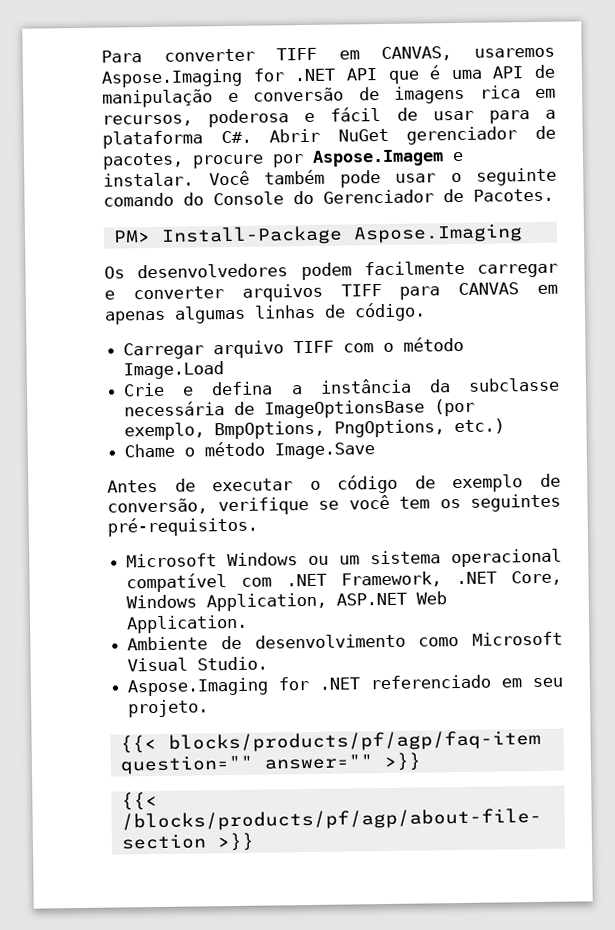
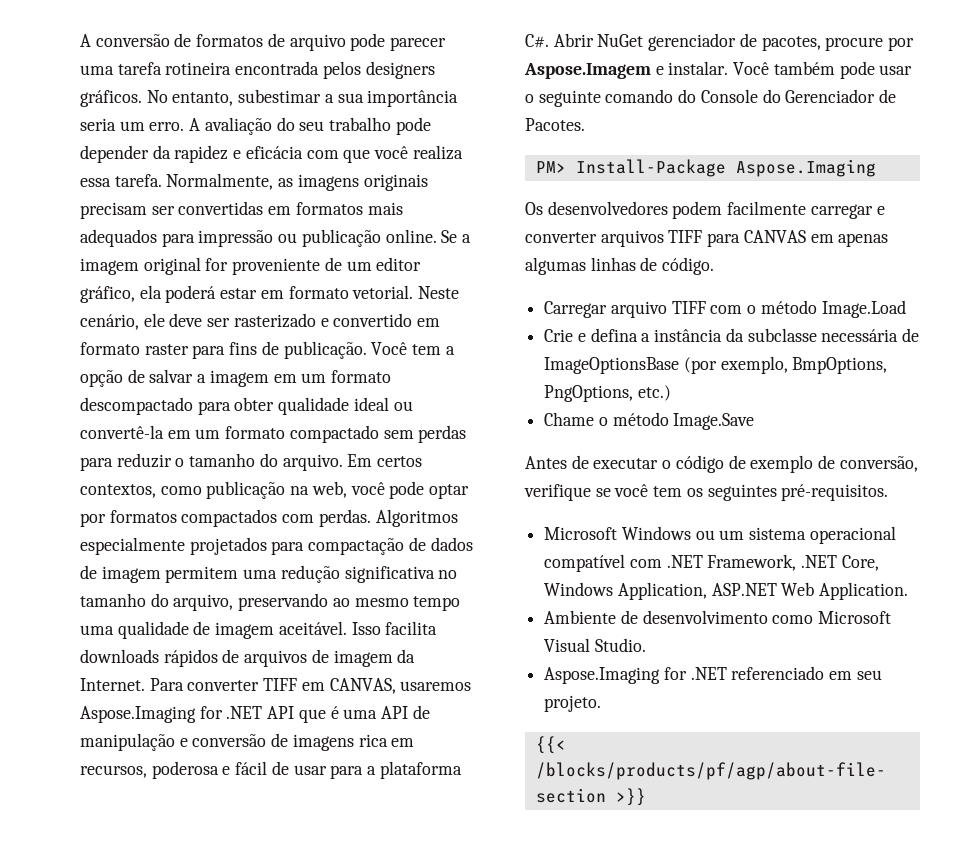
+ A conversão de formatos de arquivo pode parecer uma tarefa rotineira encontrada pelos designers gráficos. No entanto, subestimar a sua importância seria um erro. A avaliação do seu trabalho pode depender da rapidez e eficácia com que você realiza essa tarefa. Normalmente, as imagens originais precisam ser convertidas em formatos mais adequados para impressão ou publicação online. Se a imagem original for proveniente de um editor gráfico, ela poderá estar em formato vetorial. Neste cenário, ele deve ser rasterizado e convertido em formato raster para fins de publicação. Você tem a opção de salvar a imagem em um formato descompactado para obter qualidade ideal ou convertê-la em um formato compactado sem perdas para reduzir o tamanho do arquivo. Em certos contextos, como publicação na web, você pode optar por formatos compactados com perdas. Algoritmos especialmente projetados para compactação de dados de imagem permitem uma redução significativa no tamanho do arquivo, preservando ao mesmo tempo uma qualidade de imagem aceitável. Isso facilita downloads rápidos de arquivos de imagem da Internet.
- {{< blocks/products/pf/agp/faq-item question="" answer="" >}}

